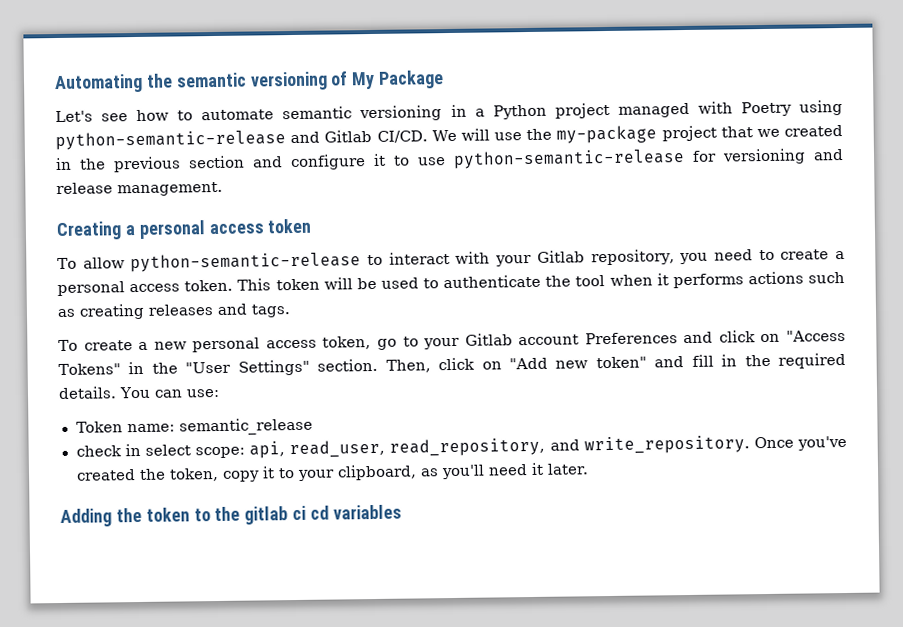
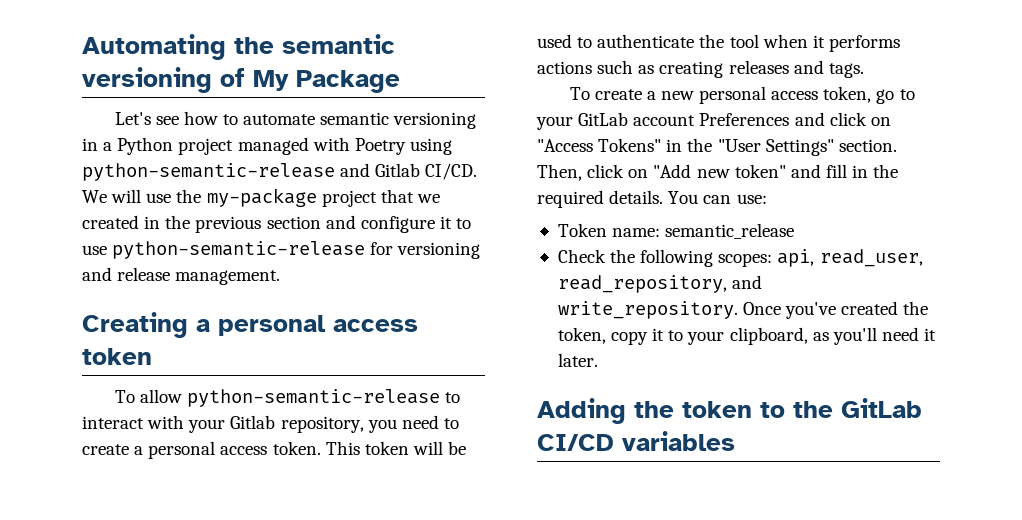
- To create a new personal access token, go to your Gitlab account Preferences and click on "Access Tokens" in the "User Settings" section.
+ To create a new personal access token, go to your GitLab account Preferences and click on "Access Tokens" in the "User Settings" section.
- check in select scope: api, read_user, read_repository, and write_repository.
+ Check the following scopes: api, read_user, read_repository, and write_repository.
- Adding the token to the gitlab ci cd variables
+ Adding the token to the GitLab CI/CD variables

